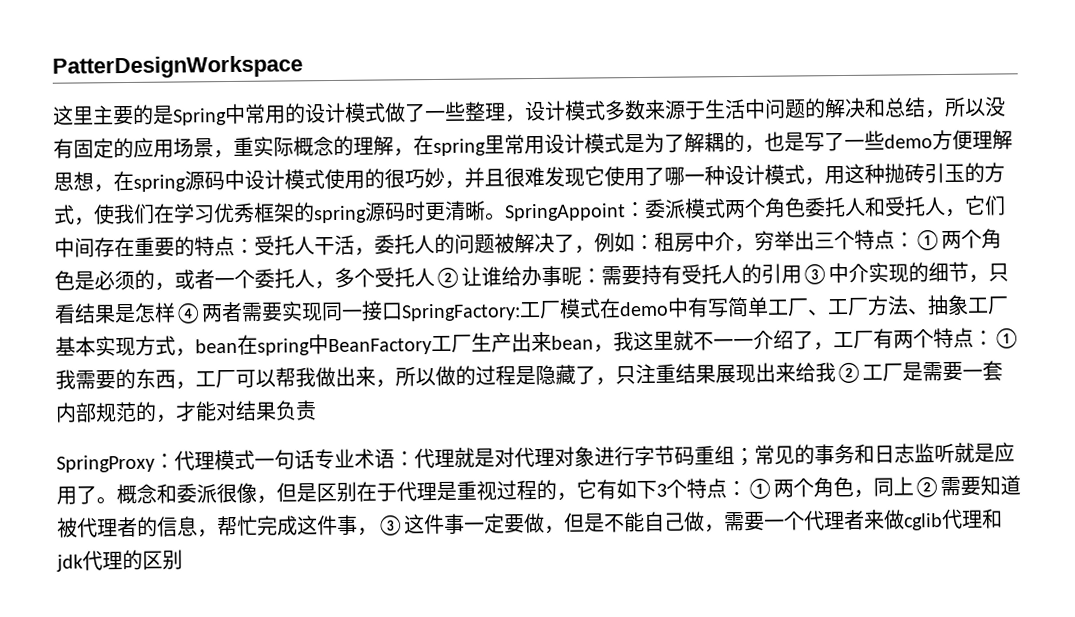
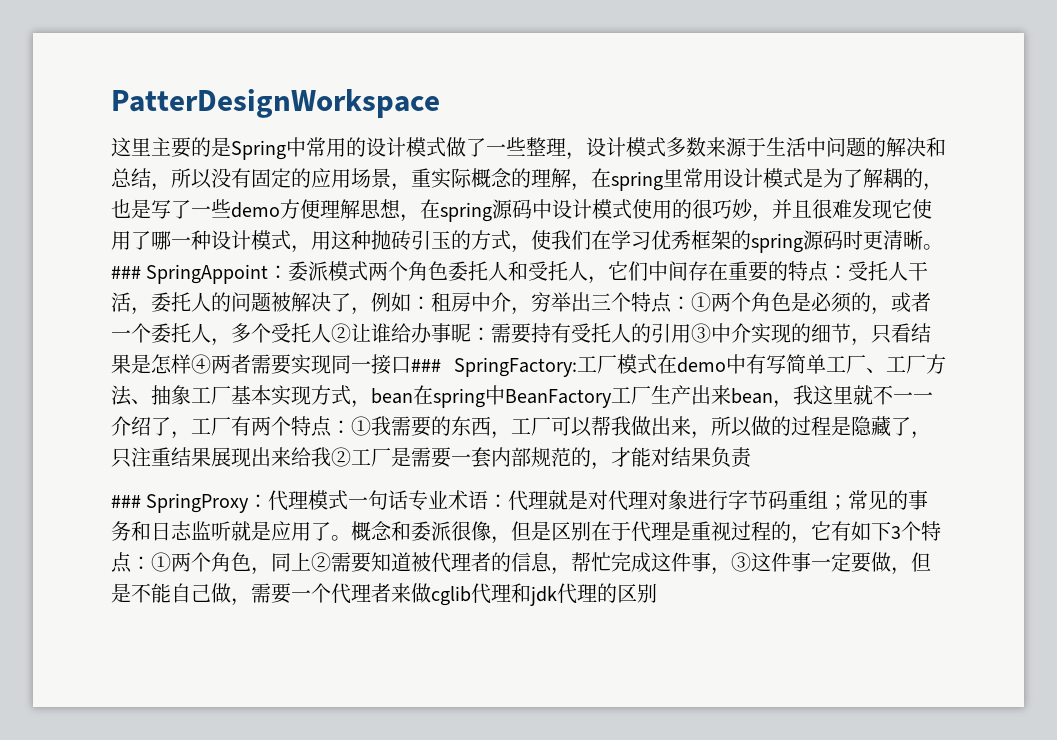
- SpringAppoint：
+ ### SpringAppoint：
- 需要持有受托人的引用③中介实现的细节，只看结果是怎样④两者需要实现同一接口SpringFactory:
+ 需要持有受托人的引用③中介实现的细节，只看结果是怎样④两者需要实现同一接口### SpringFactory:
- SpringProxy：代理模式一句话专业术语：代理就是对代理对象进行字节码重组；常见的事务和日志监听就是应用了。
+ ### SpringProxy：代理模式一句话专业术语：代理就是对代理对象进行字节码重组；常见的事务和日志监听就是应用了。

